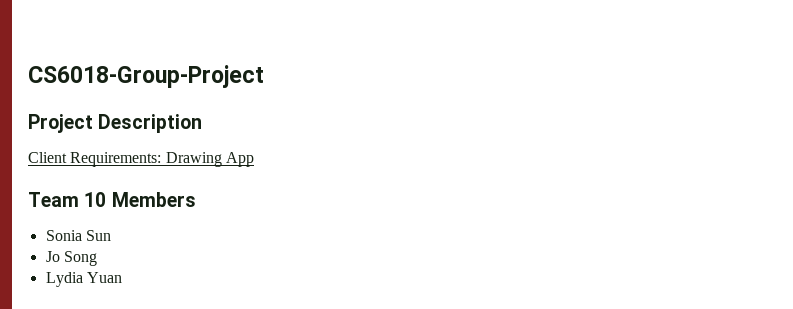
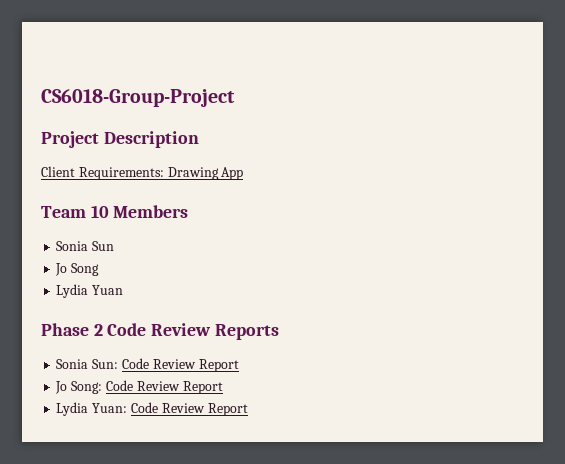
+ Phase 2 Code Review Reports
+ Sonia Sun: Code Review Report
+ Jo Song: Code Review Report
+ Lydia Yuan: Code Review Report

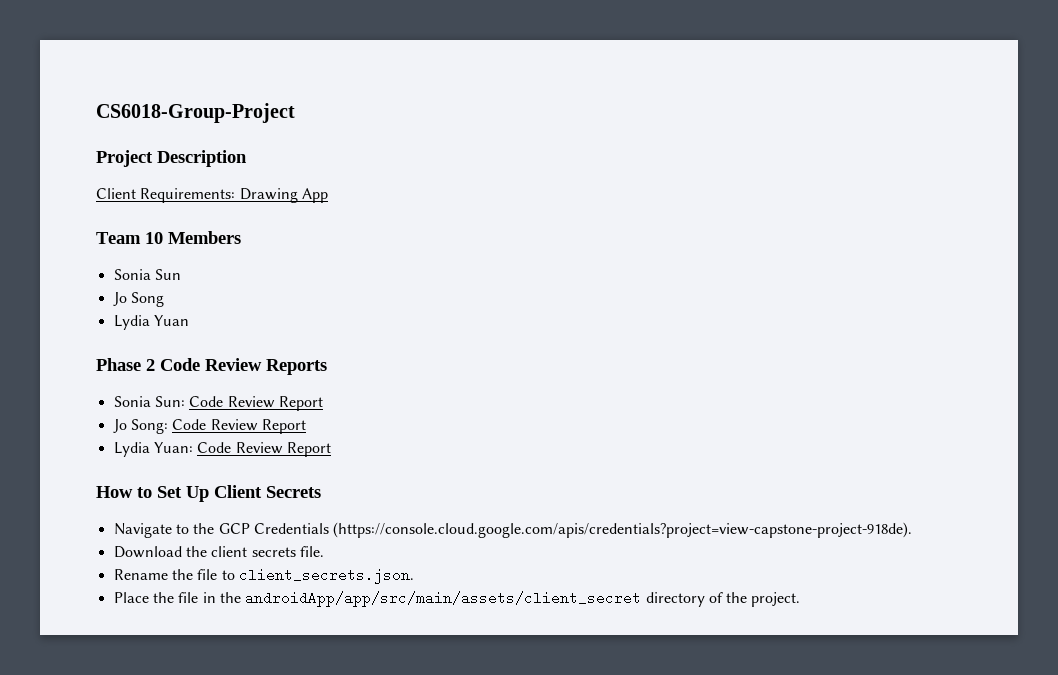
+ How to Set Up Client Secrets
+ Navigate to the GCP Credentials (https://console.cloud.google.com/apis/credentials?project=view-capstone-project-918de).
+ Download the client secrets file.
+ Rename the file to client_secrets.json.
+ Place the file in the androidApp/app/src/main/assets/client_secret directory of the project.

